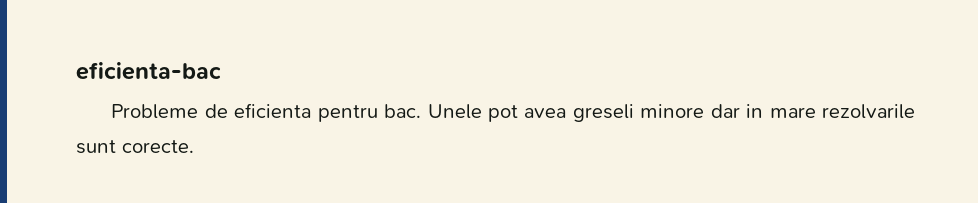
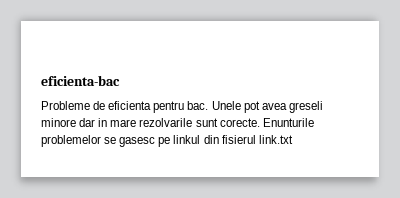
+ Enunturile problemelor se gasesc pe linkul din fisierul link.txt

